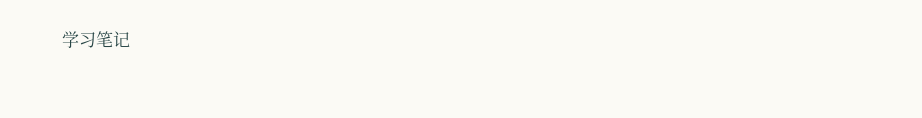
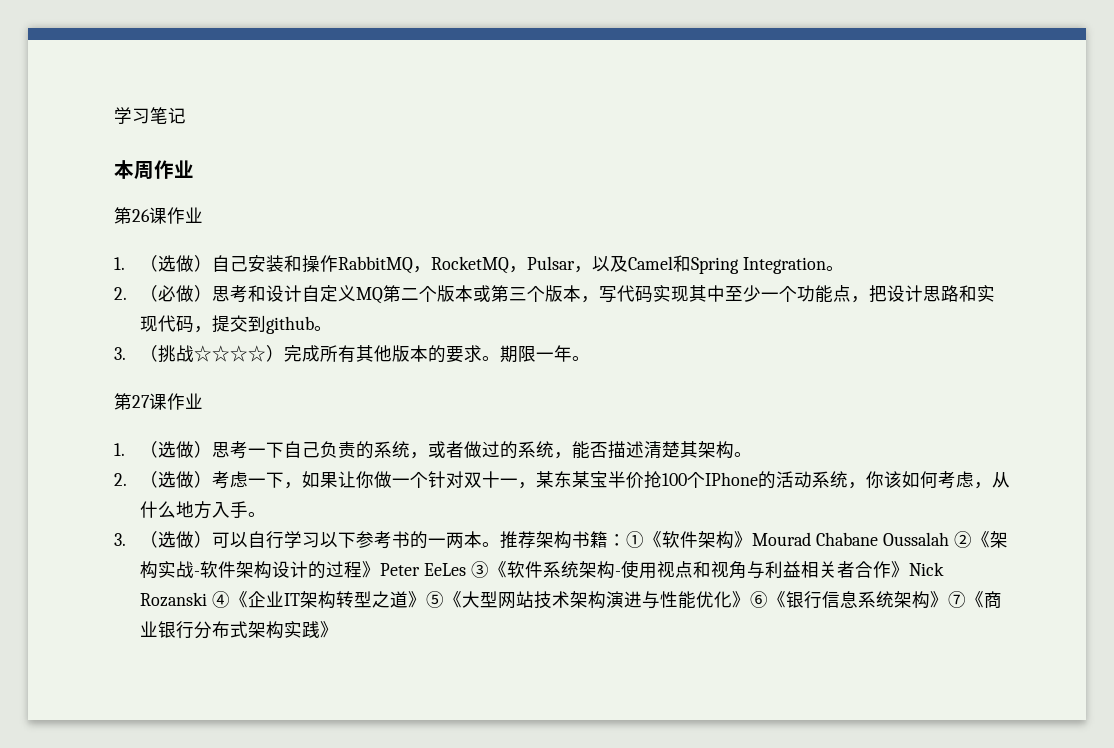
+ 本周作业
+ 第26课作业
+ 1.（选做）自己安装和操作RabbitMQ，RocketMQ，Pulsar，以及Camel和Spring Integration。
+ 2.（必做）思考和设计自定义MQ第二个版本或第三个版本，写代码实现其中至少一个功能点，把设计思路和实现代码，提交到github。
+ 3.（挑战☆☆☆☆）完成所有其他版本的要求。期限一年。
+ 第27课作业
+ 1.（选做）思考一下自己负责的系统，或者做过的系统，能否描述清楚其架构。
+ 2.（选做）考虑一下，如果让你做一个针对双十一，某东某宝半价抢100个IPhone的活动系统，你该如何考虑，从什么地方入手。
+ 3.（选做）可以自行学习以下参考书的一两本。推荐架构书籍：①《软件架构》Mourad Chabane Oussalah ②《架构实战-软件架构设计的过程》Peter EeLes ③《软件系统架构-使用视点和视角与利益相关者合作》Nick Rozanski ④《企业IT架构转型之道》⑤《大型网站技术架构演进与性能优化》⑥《银行信息系统架构》⑦《商业银行分布式架构实践》

